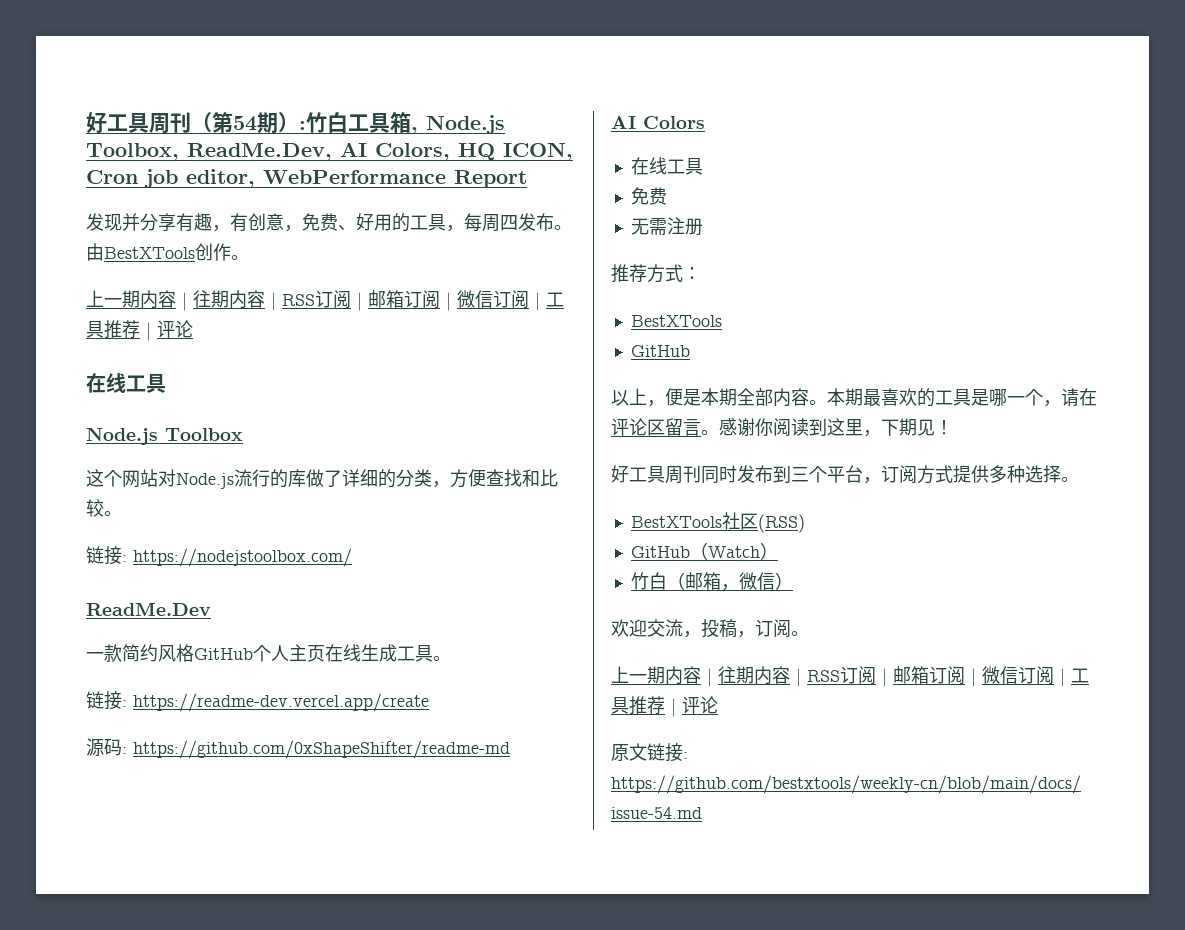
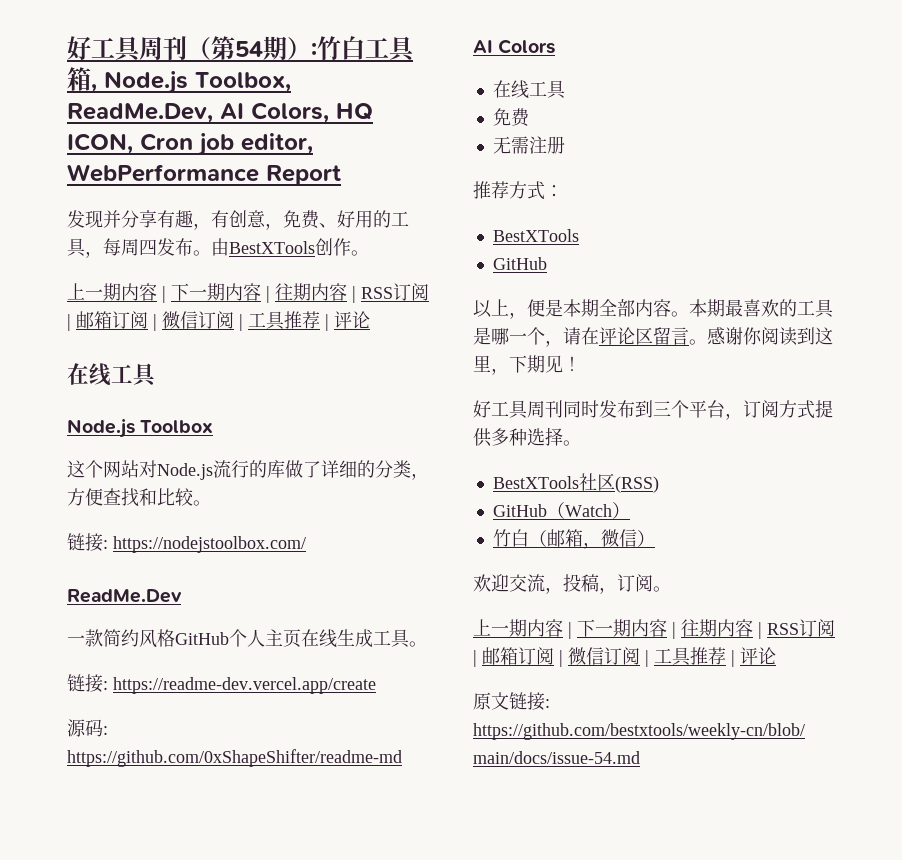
  由BestXTools创作。
- 上一期内容 | 往期内容 | RSS订阅 | 邮箱订阅 | 微信订阅 | 工具推荐 | 评论
+ 上一期内容 | 下一期内容 | 往期内容 | RSS订阅 | 邮箱订阅 | 微信订阅 | 工具推荐 | 评论
  欢迎交流，投稿，订阅。
- 上一期内容 | 往期内容 | RSS订阅 | 邮箱订阅 | 微信订阅 | 工具推荐 | 评论
+ 上一期内容 | 下一期内容 | 往期内容 | RSS订阅 | 邮箱订阅 | 微信订阅 | 工具推荐 | 评论

